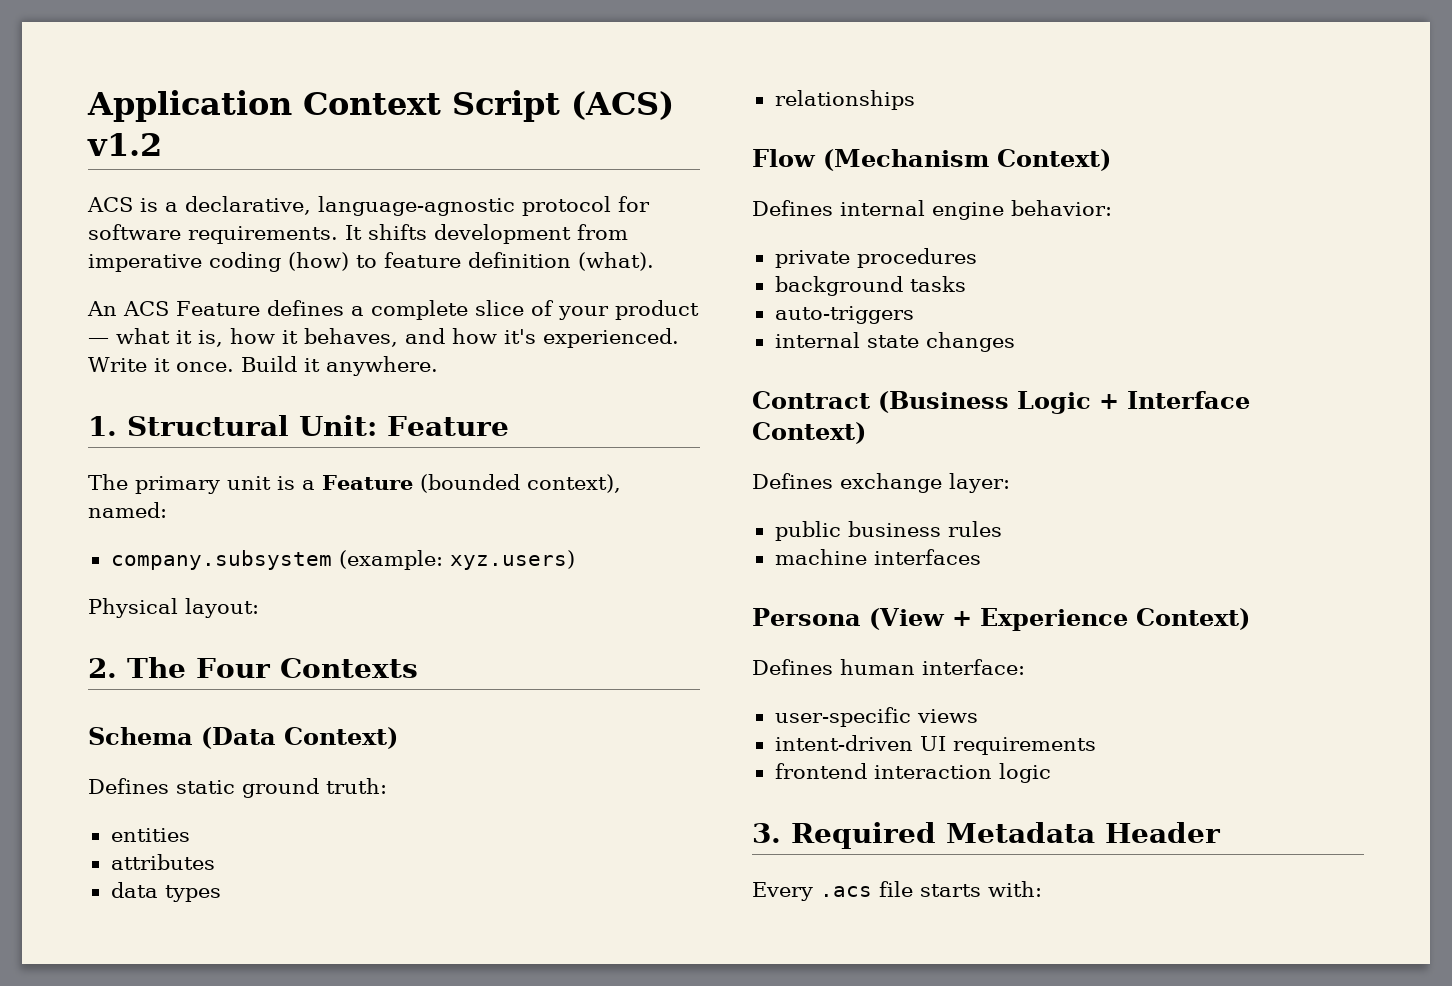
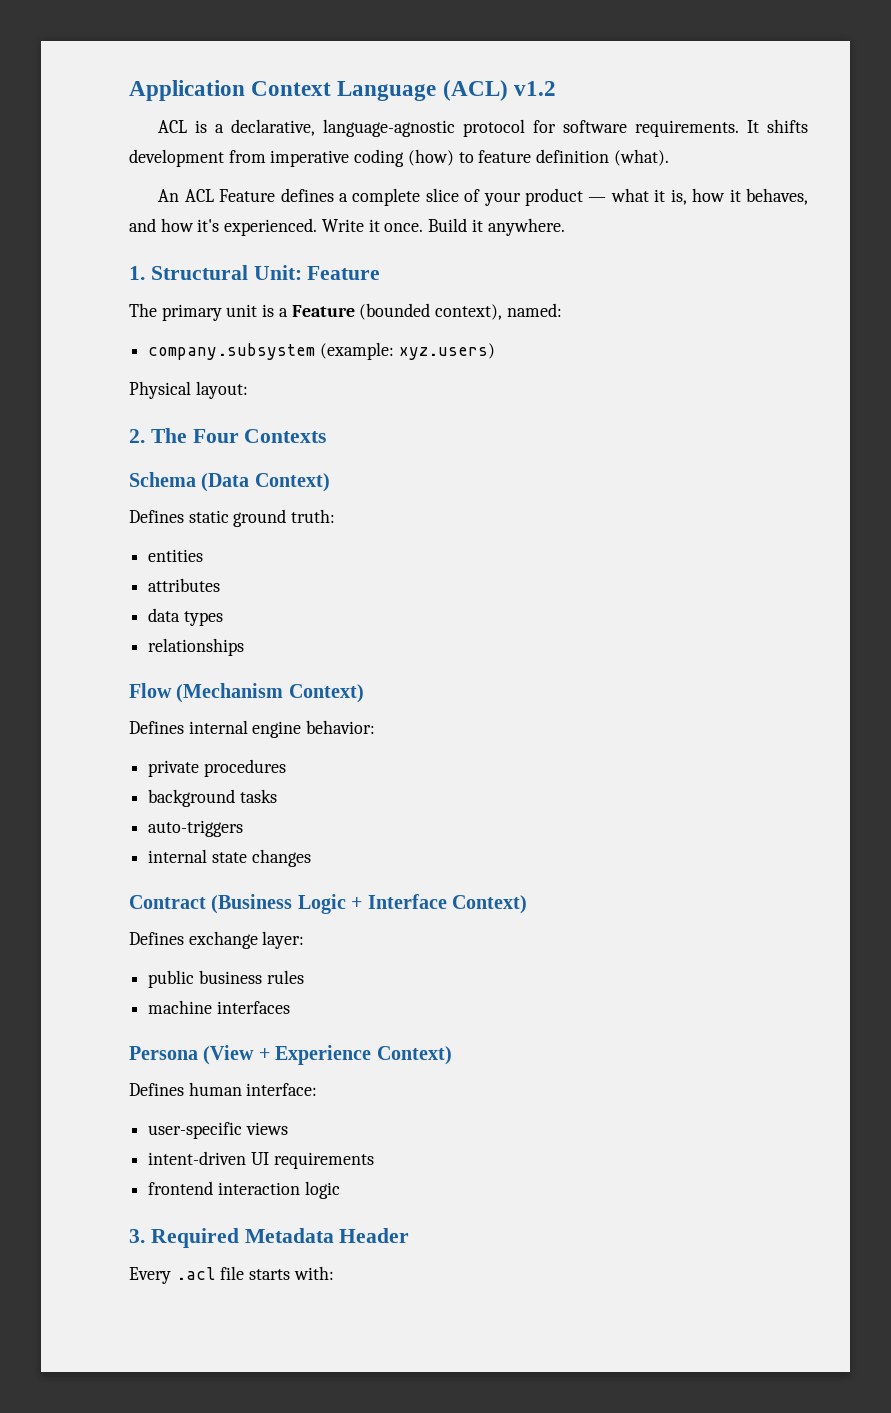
- Application Context Script (ACS) v1.2
+ Application Context Language (ACL) v1.2
- ACS is a declarative, language-agnostic protocol for software requirements.
+ ACL is a declarative, language-agnostic protocol for software requirements.
- An ACS Feature defines a complete slice of your product — what it is, how it behaves, and how it's experienced.
+ An ACL Feature defines a complete slice of your product — what it is, how it behaves, and how it's experienced.
- Every .acs file starts with:
+ Every .acl file starts with:

